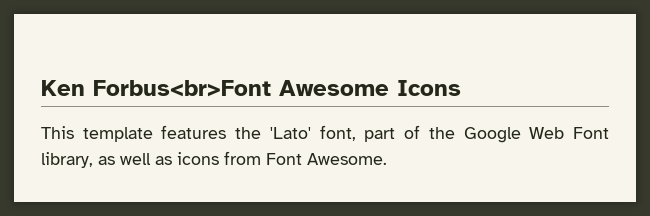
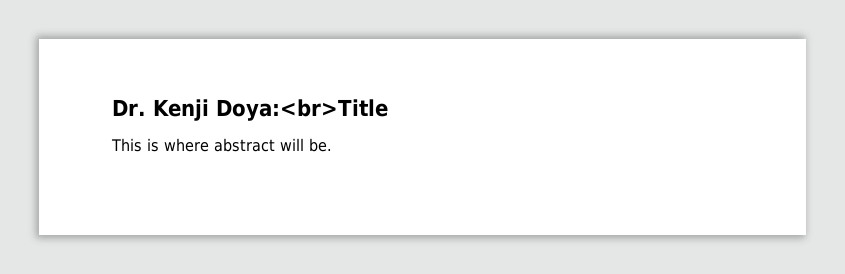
- Ken Forbus<br>Font Awesome Icons
- This template features the 'Lato' font, part of the Google Web Font library, as well as icons from Font Awesome.
+ Dr. Kenji Doya:<br>Title
+ This is where abstract will be.

